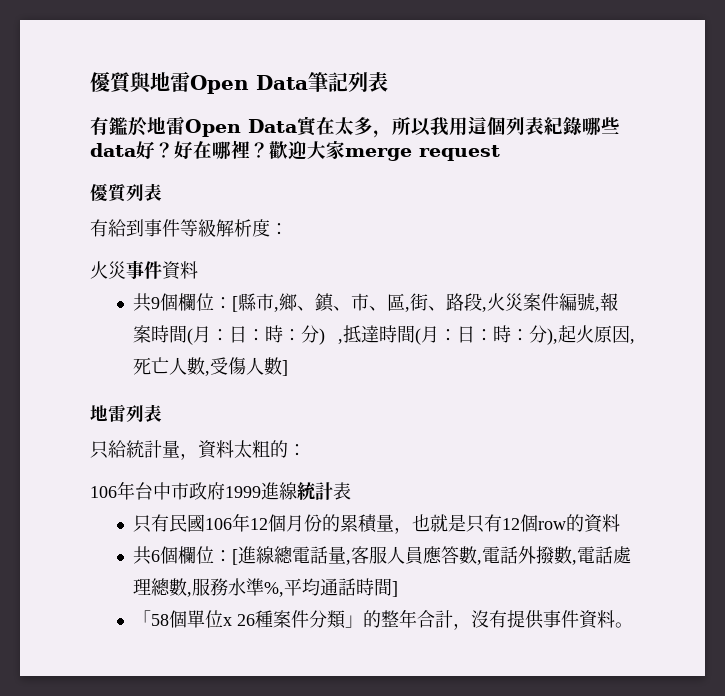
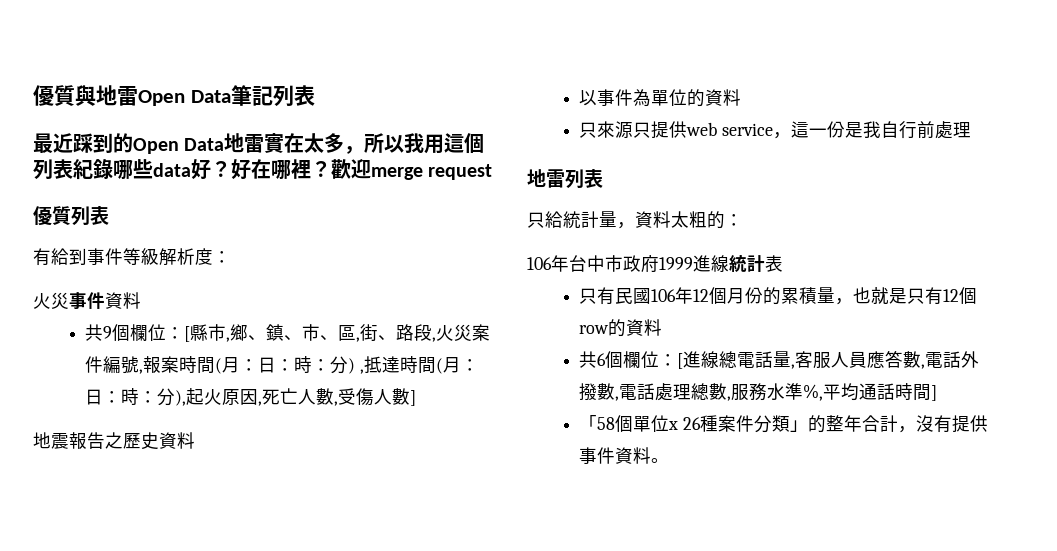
- 有鑑於地雷Open Data實在太多，所以我用這個列表紀錄哪些data好？
+ 最近踩到的Open Data地雷實在太多，所以我用這個列表紀錄哪些data好？
- 歡迎大家merge request
+ 歡迎merge request
+ 地震報告之歷史資料
+ 以事件為單位的資料
+ 只來源只提供web service，這一份是我自行前處理

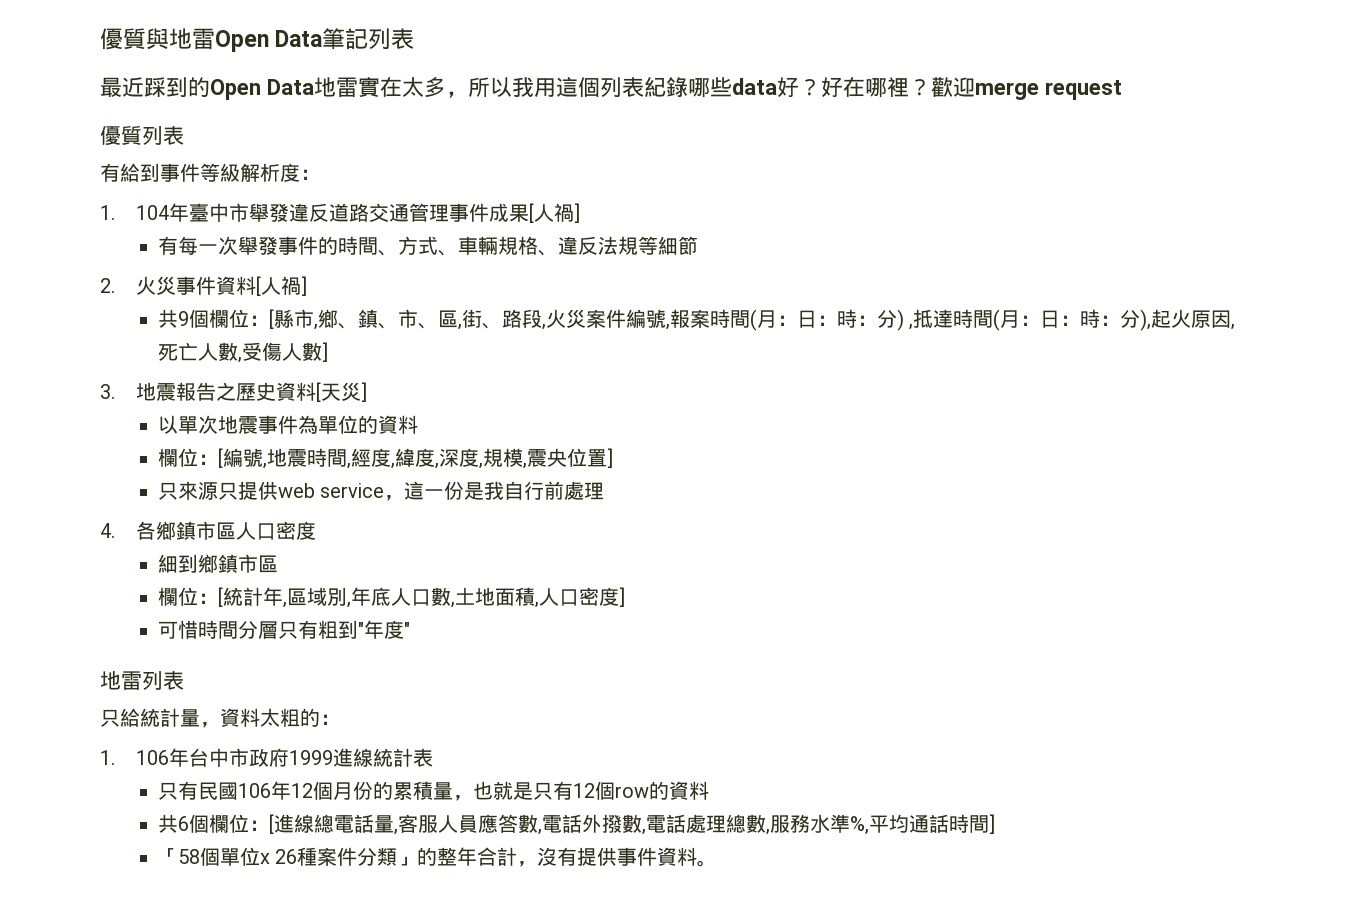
- 火災事件資料
+ 1. 104年臺中市舉發違反道路交通管理事件成果[人禍]
+ 有每一次舉發事件的時間、方式、車輛規格、違反法規等細節
+ 2.火災事件資料[人禍]
- 地震報告之歷史資料
- 以事件為單位的資料
+ 3.地震報告之歷史資料[天災]
+ 以單次地震事件為單位的資料
+ 欄位：[編號,地震時間,經度,緯度,深度,規模,震央位置]
+ 4.各鄉鎮市區人口密度
+ 細到鄉鎮市區
+ 欄位：[統計年,區域別,年底人口數,土地面積,人口密度]
+ 可惜時間分層只有粗到"年度"
- 106年台中市政府1999進線統計表
+ 1. 106年台中市政府1999進線統計表

